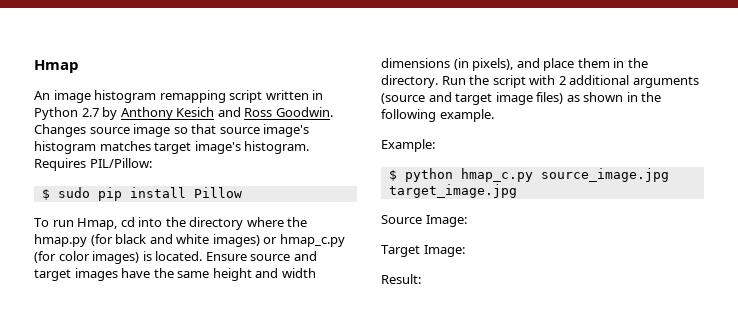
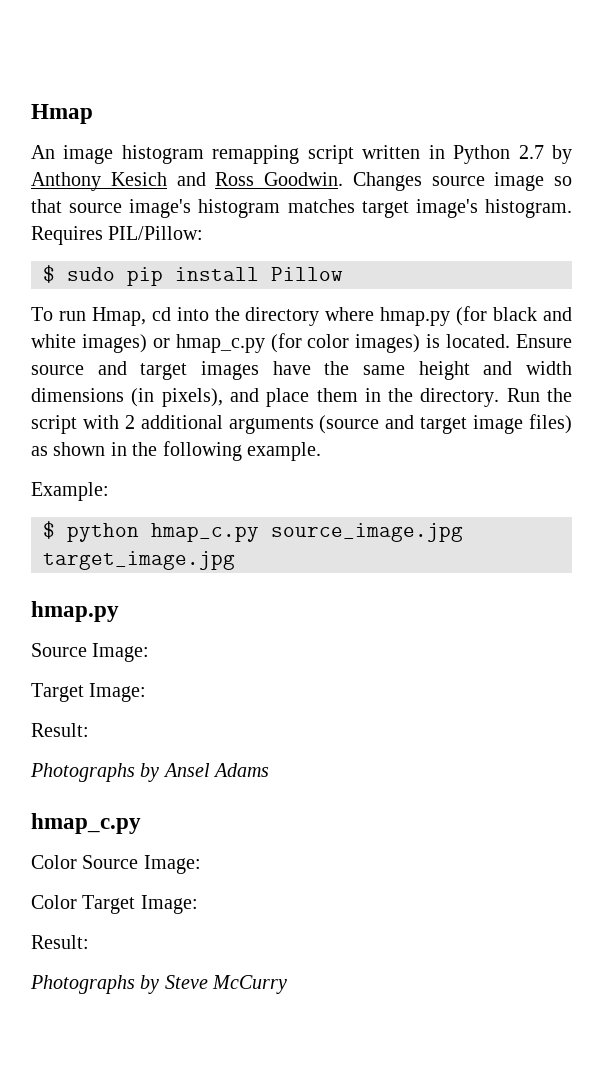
- To run Hmap, cd into the directory where the hmap.py (for black and white images) or hmap_c.py (for color images) is located.
+ To run Hmap, cd into the directory where hmap.py (for black and white images) or hmap_c.py (for color images) is located.
  $ python hmap_c.py source_image.jpg target_image.jpg
+ hmap.py
+ Photographs by Ansel Adams
+ hmap_c.py
+ Color Source Image:
+ Color Target Image:
+ Result:
+ Photographs by Steve McCurry

